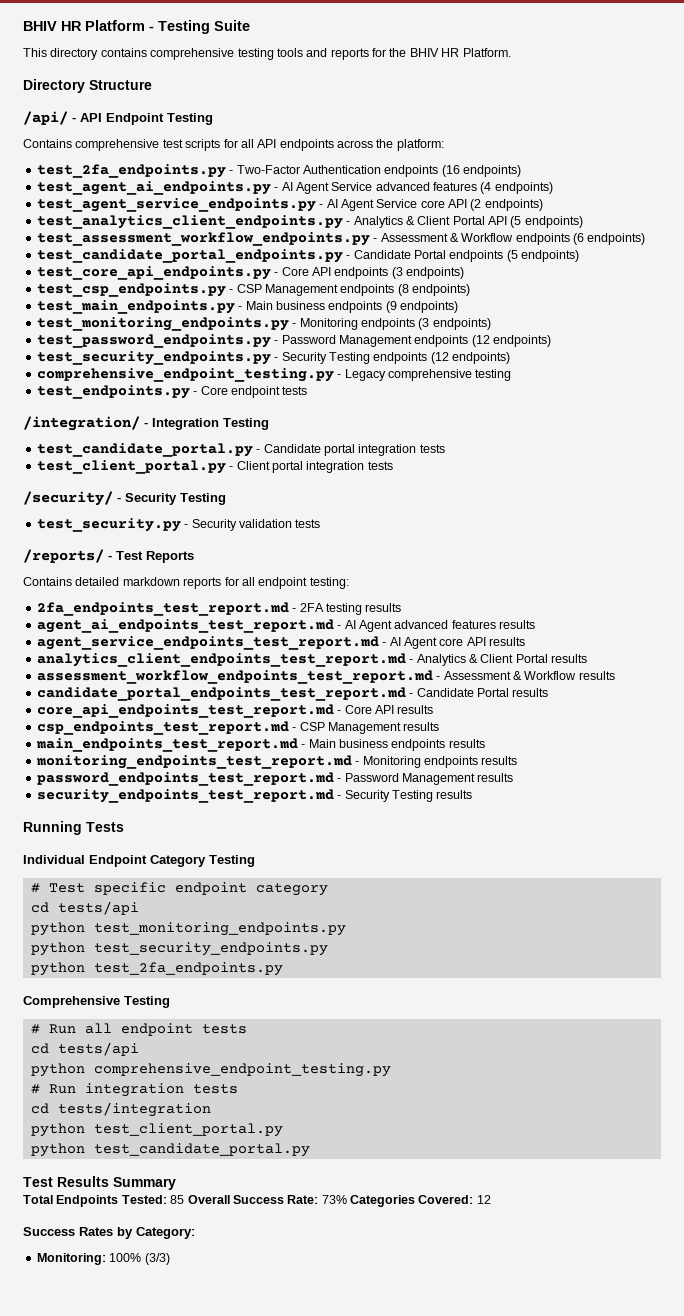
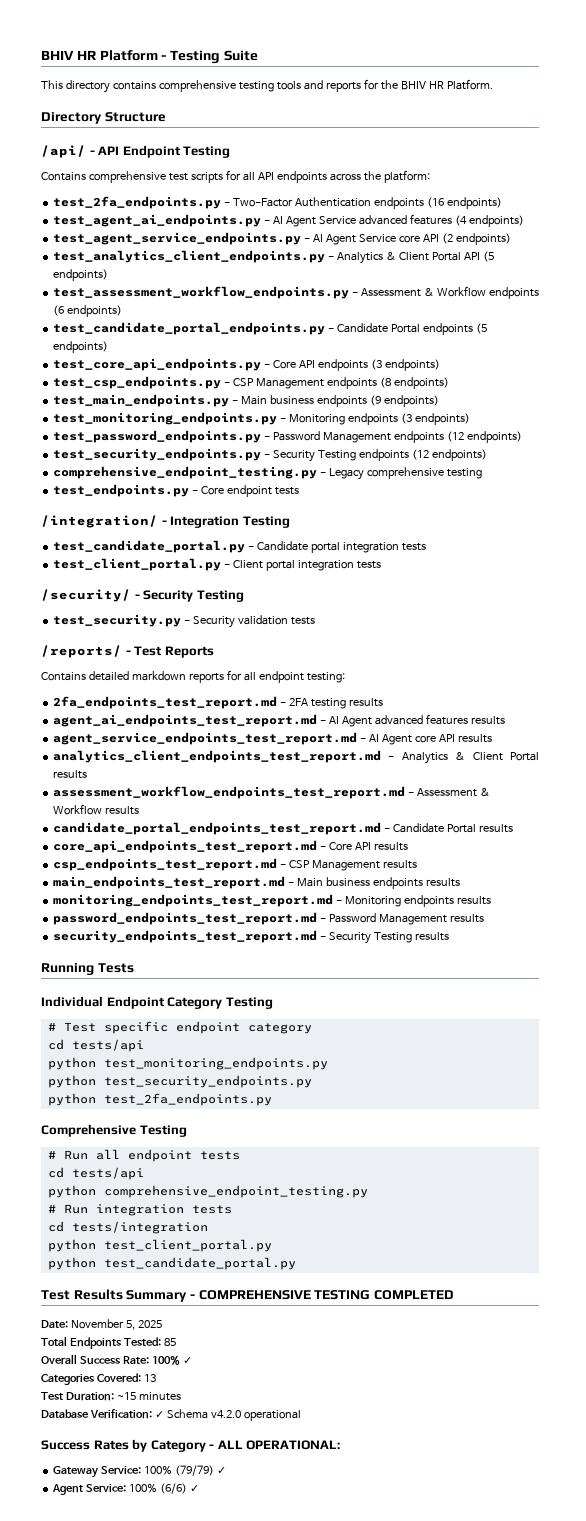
- Test Results Summary
+ Test Results Summary - COMPREHENSIVE TESTING COMPLETED
+ Date: November 5, 2025
- Total Endpoints Tested: 85 Overall Success Rate: 73% Categories Covered: 12
- Success Rates by Category:
- Monitoring: 100% (3/3)
+ Total Endpoints Tested: 85
+ Overall Success Rate: 100% ✓
+ Categories Covered: 13
+ Test Duration: ~15 minutes
+ Database Verification: ✓ Schema v4.2.0 operational
+ Success Rates by Category - ALL OPERATIONAL:
+ Gateway Service: 100% (79/79) ✓
+ Agent Service: 100% (6/6) ✓

